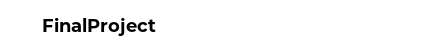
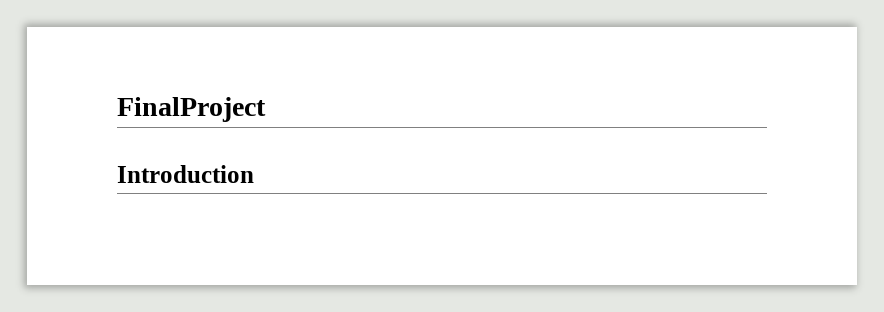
+ Introduction

